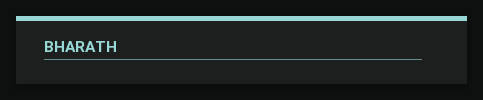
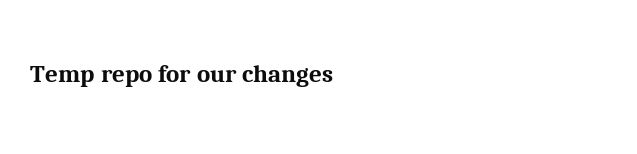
- BHARATH
+ Temp repo for our changes

